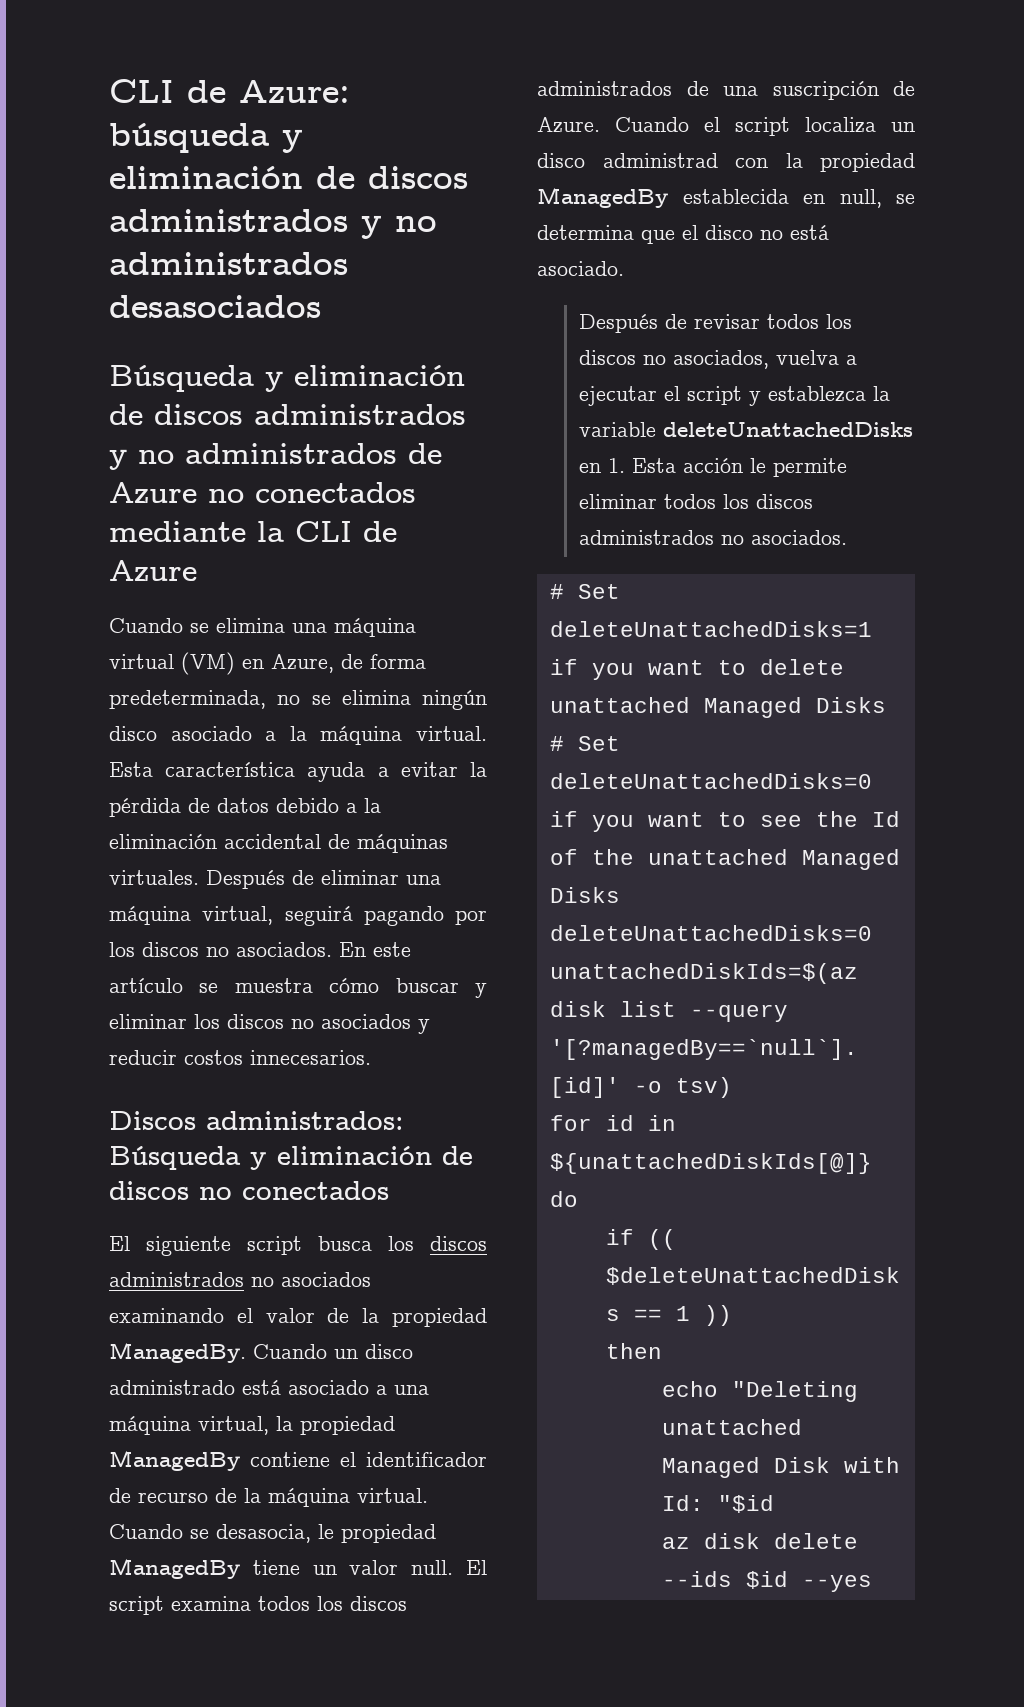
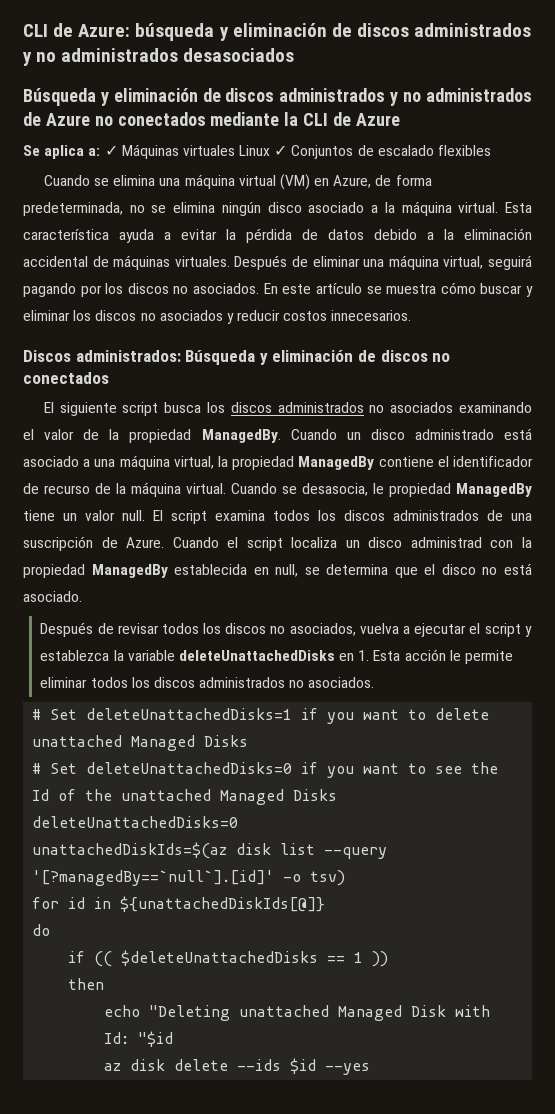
+ Se aplica a: ✓ Máquinas virtuales Linux ✓ Conjuntos de escalado flexibles

